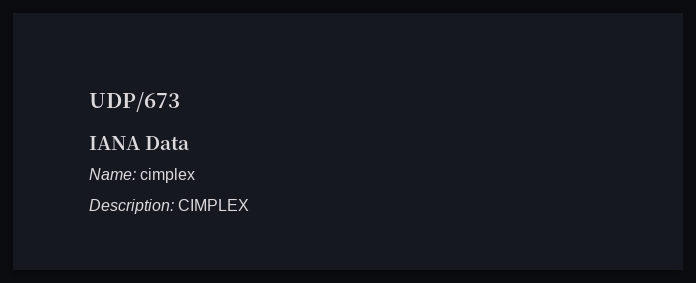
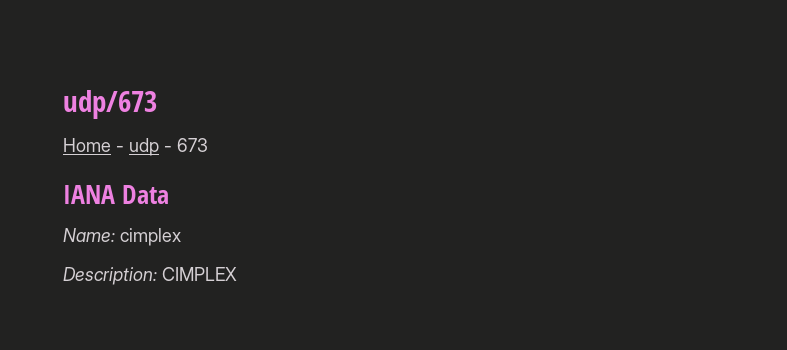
- UDP/673
+ udp/673
+ Home - udp - 673

